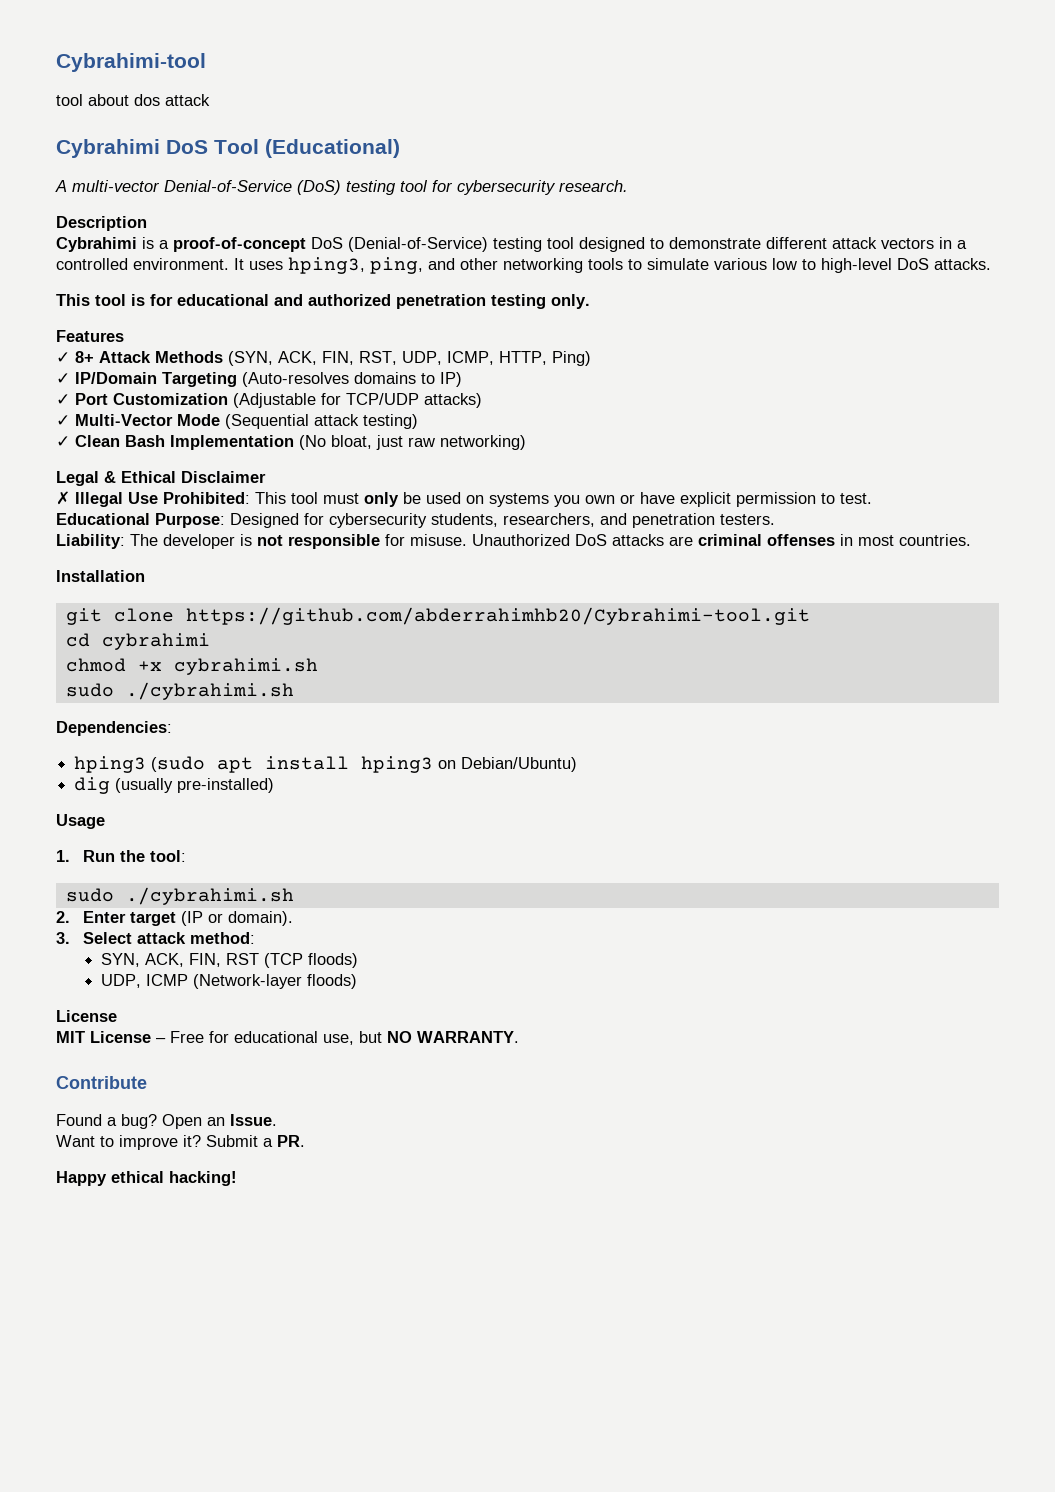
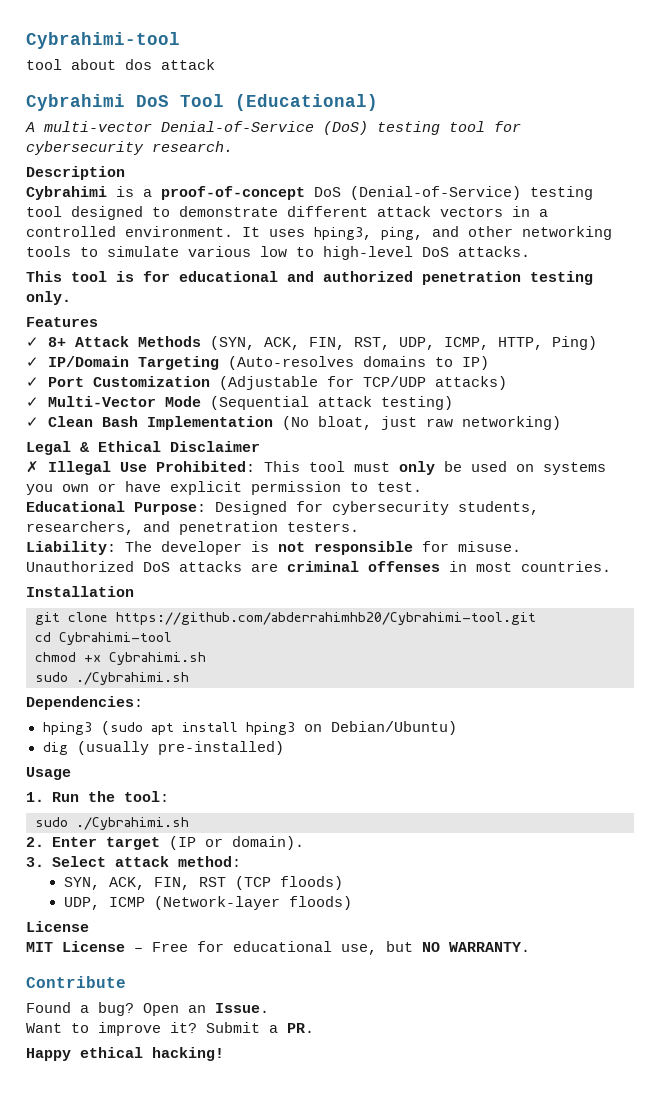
- cd cybrahimi
+ cd Cybrahimi-tool
- chmod +x cybrahimi.sh
- sudo ./cybrahimi.sh
+ chmod +x Cybrahimi.sh
+ sudo ./Cybrahimi.sh
  1. Run the tool:
- sudo ./cybrahimi.sh
+ sudo ./Cybrahimi.sh

